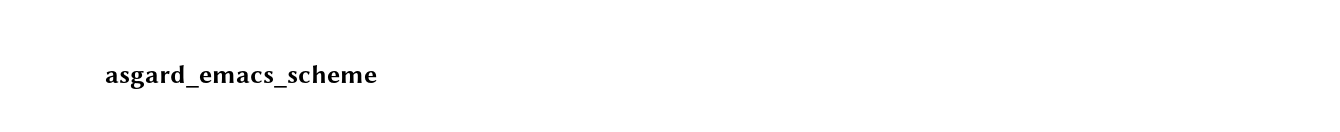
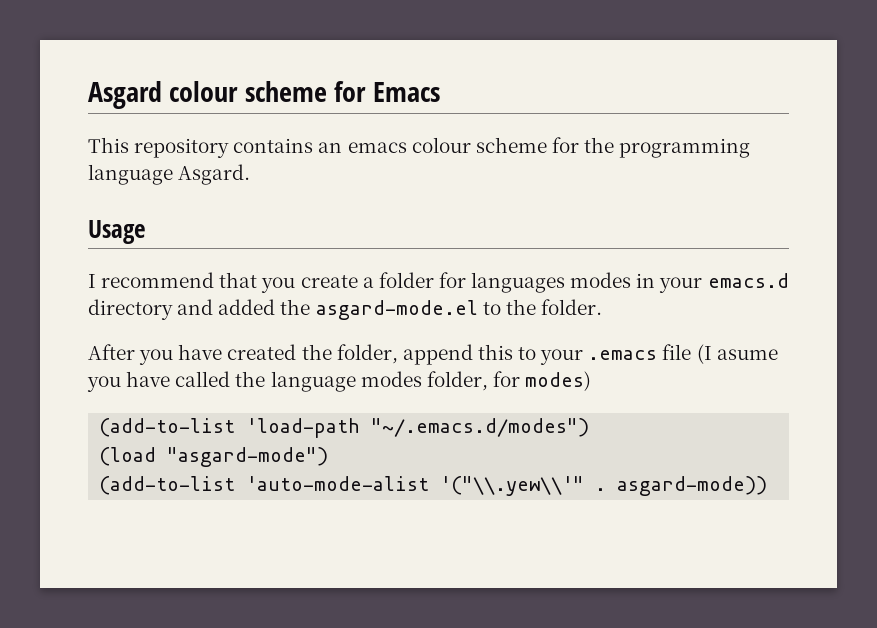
- asgard_emacs_scheme
+ Asgard colour scheme for Emacs
+ This repository contains an emacs colour scheme for the programming language Asgard.
+ Usage
+ I recommend that you create a folder for languages modes in your emacs.d directory and added the asgard-mode.el to the folder.
+ After you have created the folder, append this to your .emacs file (I asume you have called the language modes folder, for modes)
+ (add-to-list 'load-path "~/.emacs.d/modes")
+ (load "asgard-mode")
+ (add-to-list 'auto-mode-alist '("\\.yew\\'" . asgard-mode))

